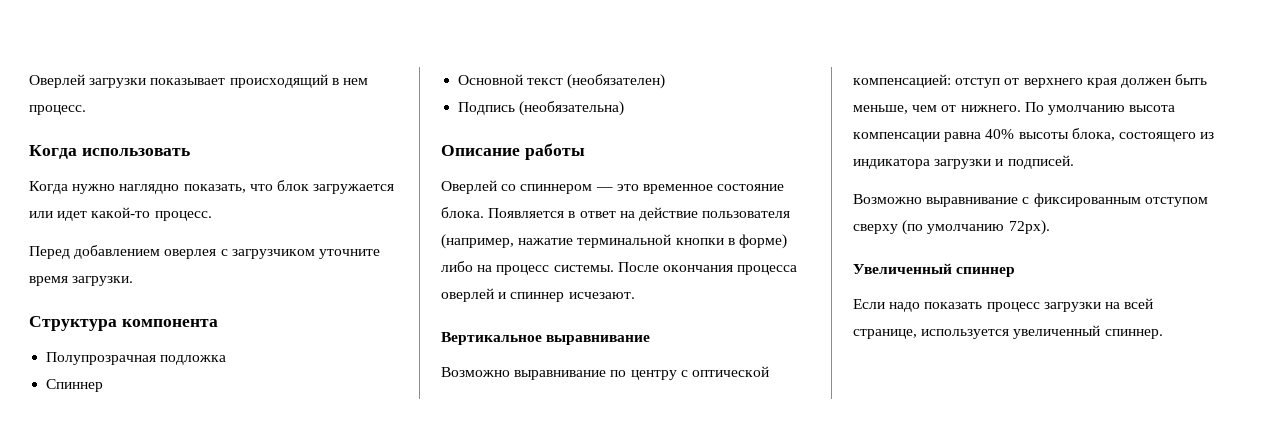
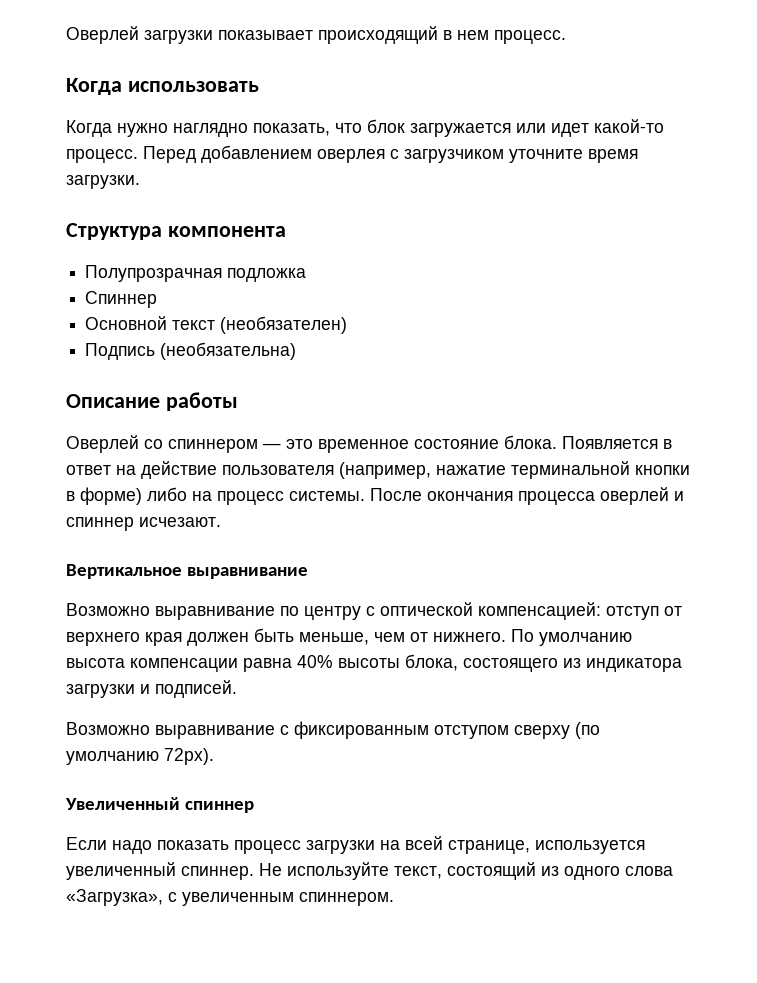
- Когда нужно наглядно показать, что блок загружается или идет какой-то процесс.
- Перед добавлением оверлея с загрузчиком уточните время загрузки.
+ Когда нужно наглядно показать, что блок загружается или идет какой-то процесс. Перед добавлением оверлея с загрузчиком уточните время загрузки.
+ Не используйте текст, состоящий из одного слова «Загрузка», с увеличенным спиннером.

